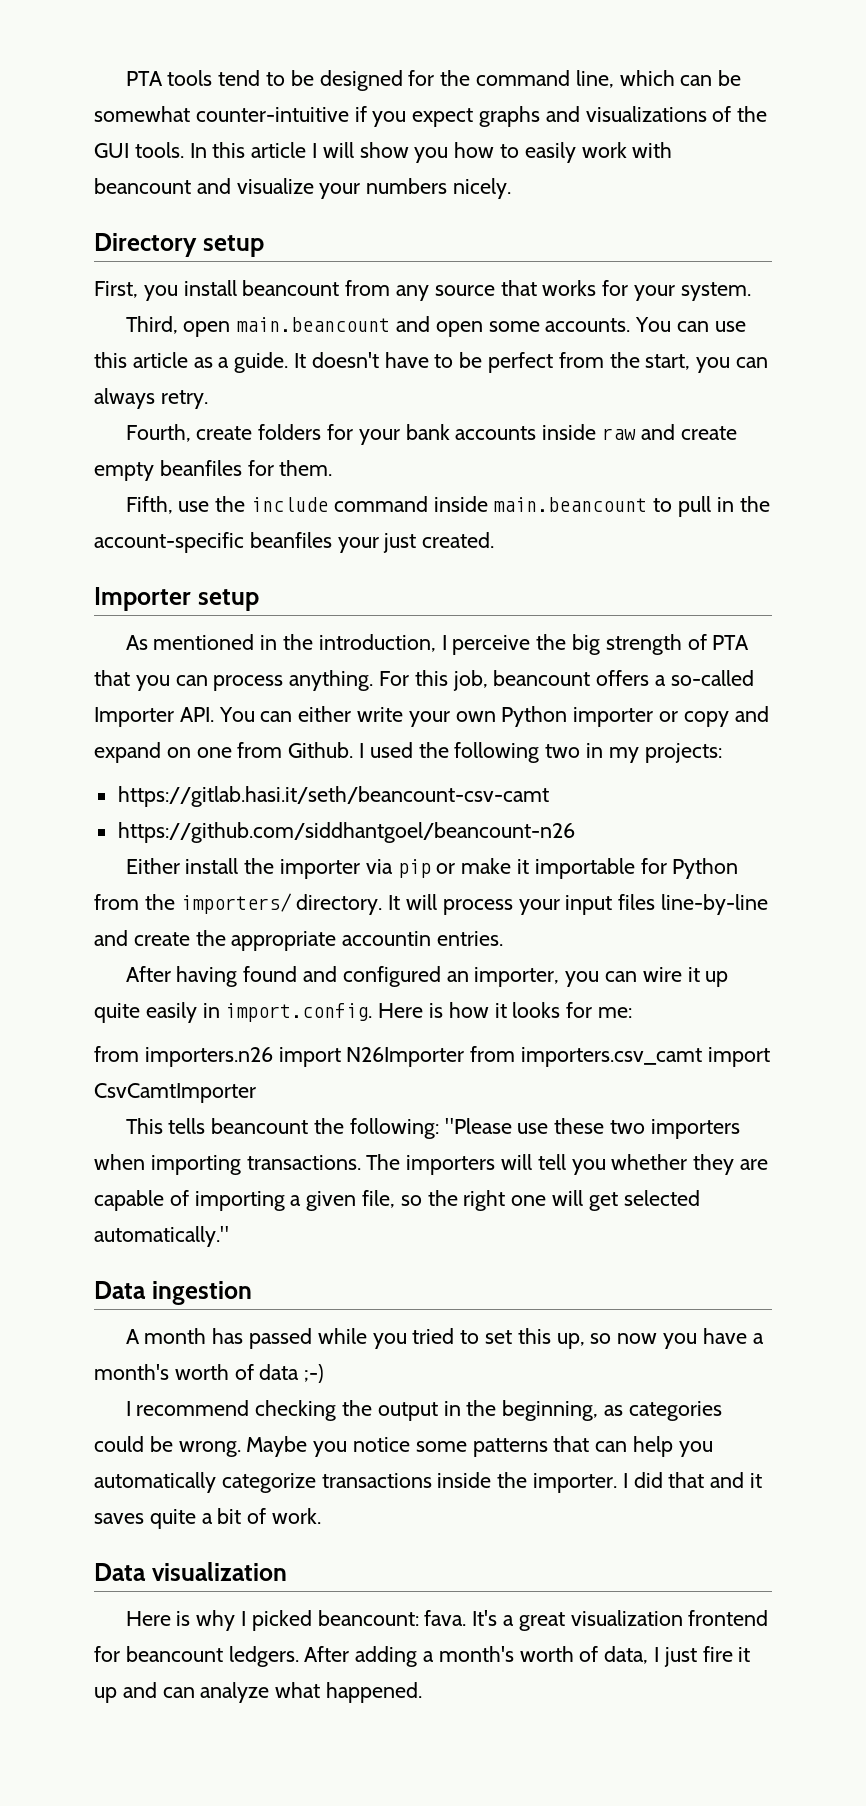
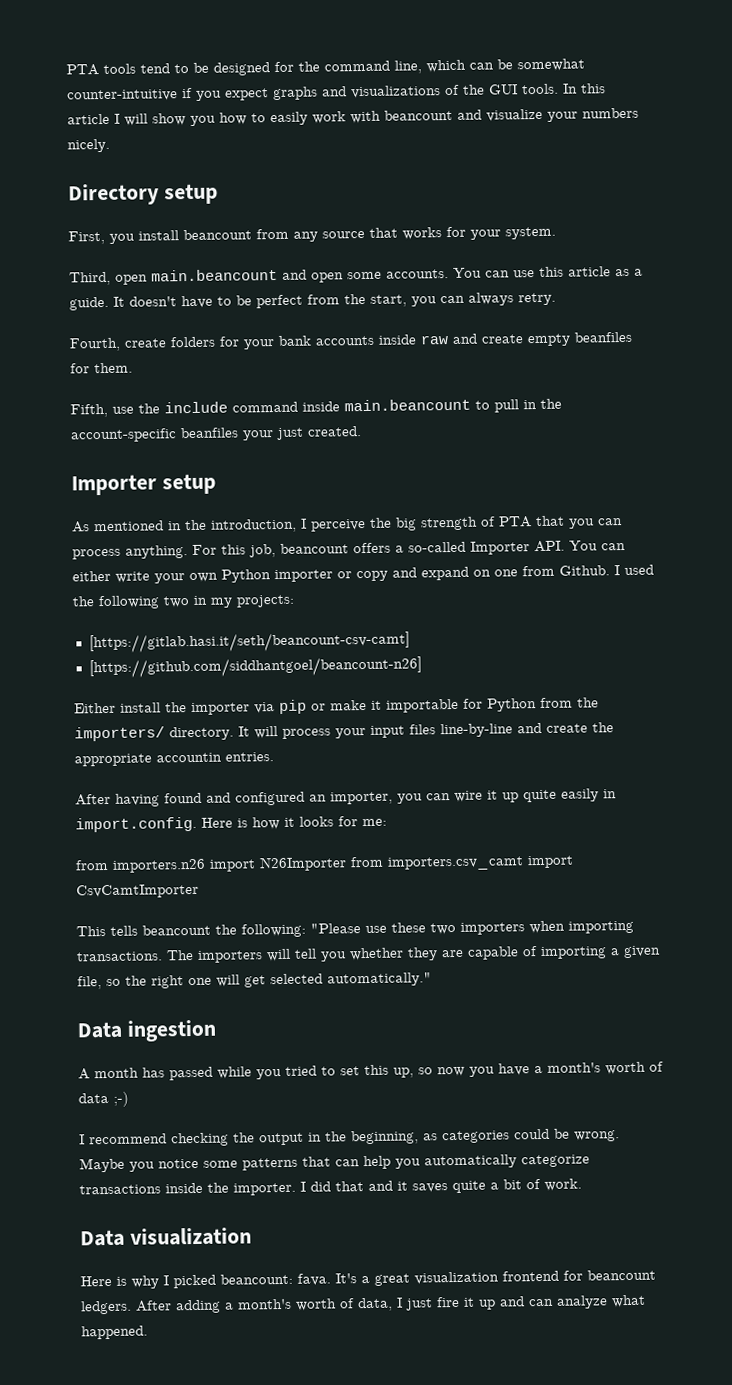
- https://gitlab.hasi.it/seth/beancount-csv-camt
- https://github.com/siddhantgoel/beancount-n26
+ [https://gitlab.hasi.it/seth/beancount-csv-camt]
+ [https://github.com/siddhantgoel/beancount-n26]

